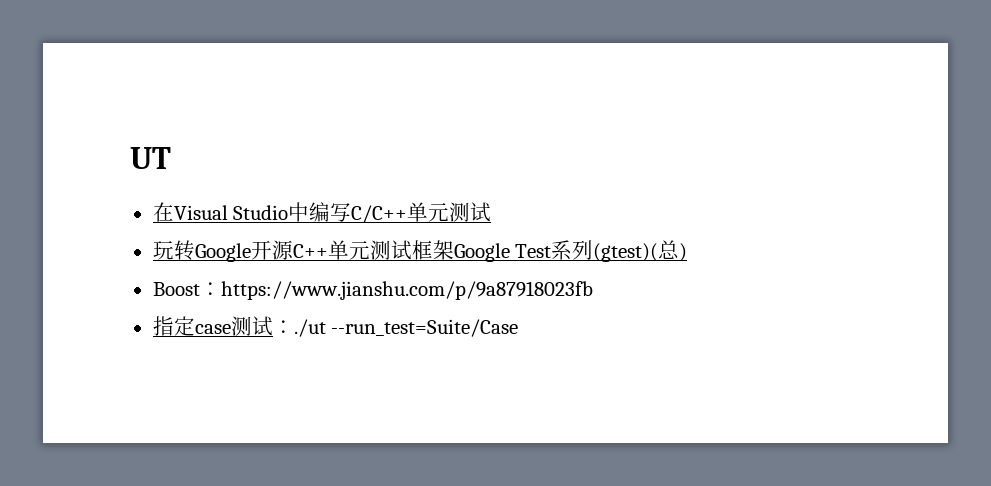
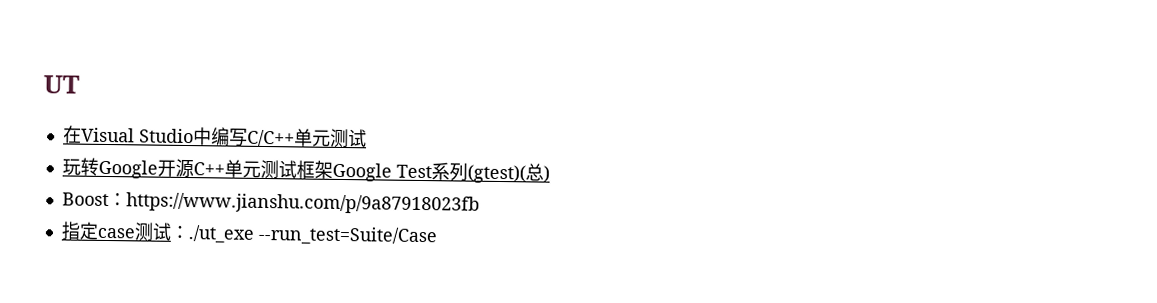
- 指定case测试：./ut --run_test=Suite/Case
+ 指定case测试：./ut_exe --run_test=Suite/Case

